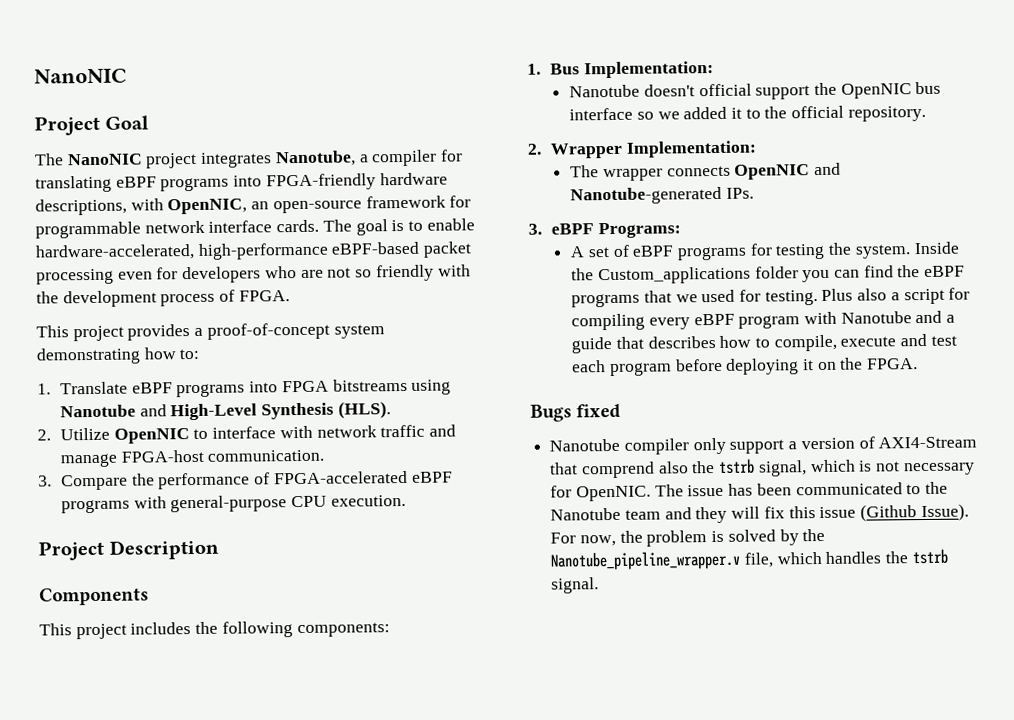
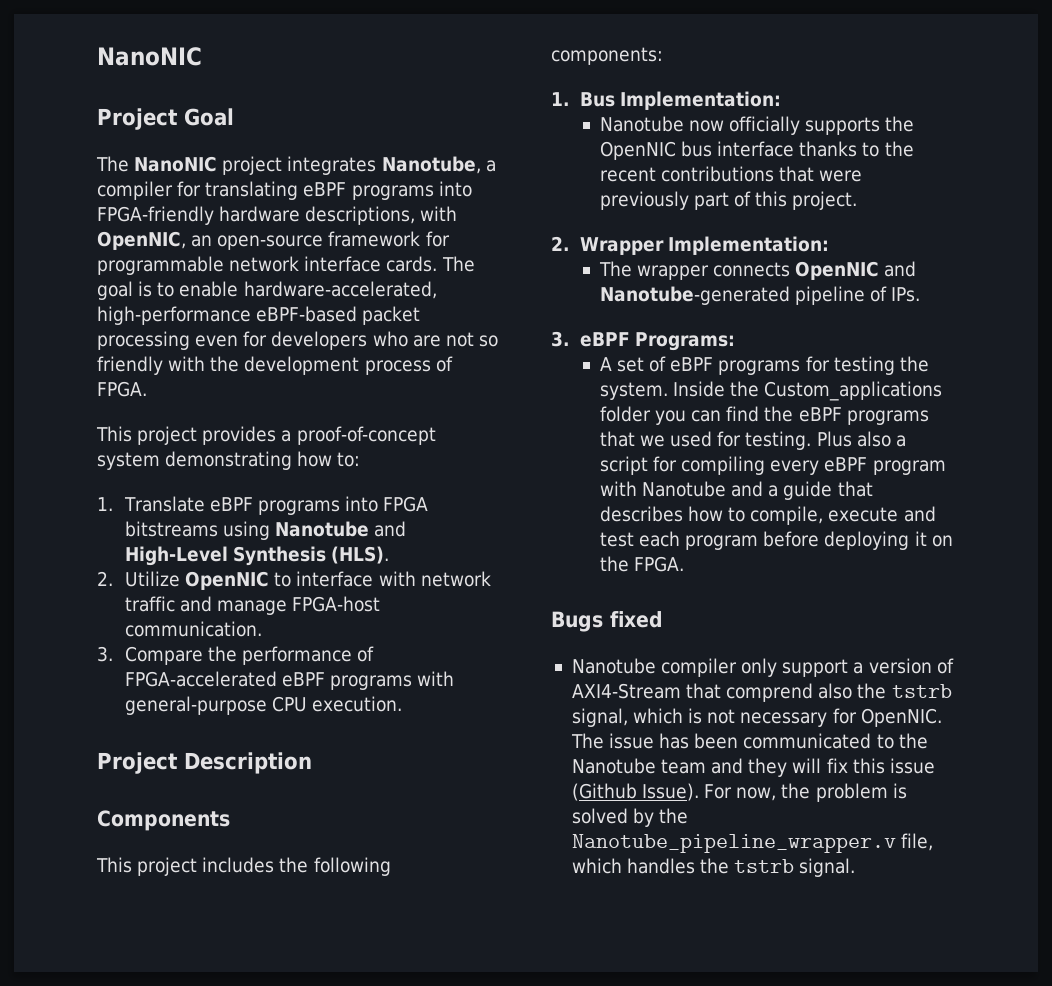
- Nanotube doesn't official support the OpenNIC bus interface so we added it to the official repository.
+ Nanotube now officially supports the OpenNIC bus interface thanks to the recent contributions that were previously part of this project.
- The wrapper connects OpenNIC and Nanotube-generated IPs.
+ The wrapper connects OpenNIC and Nanotube-generated pipeline of IPs.

